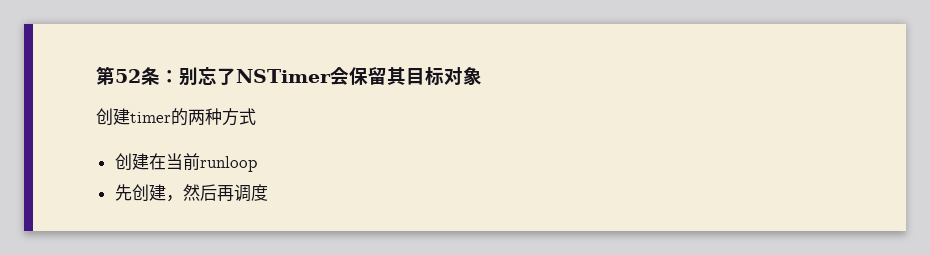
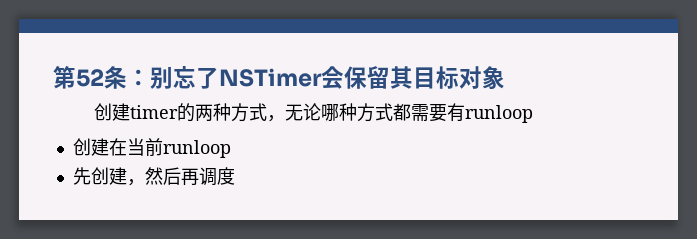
- 创建timer的两种方式
+ 创建timer的两种方式，无论哪种方式都需要有runloop

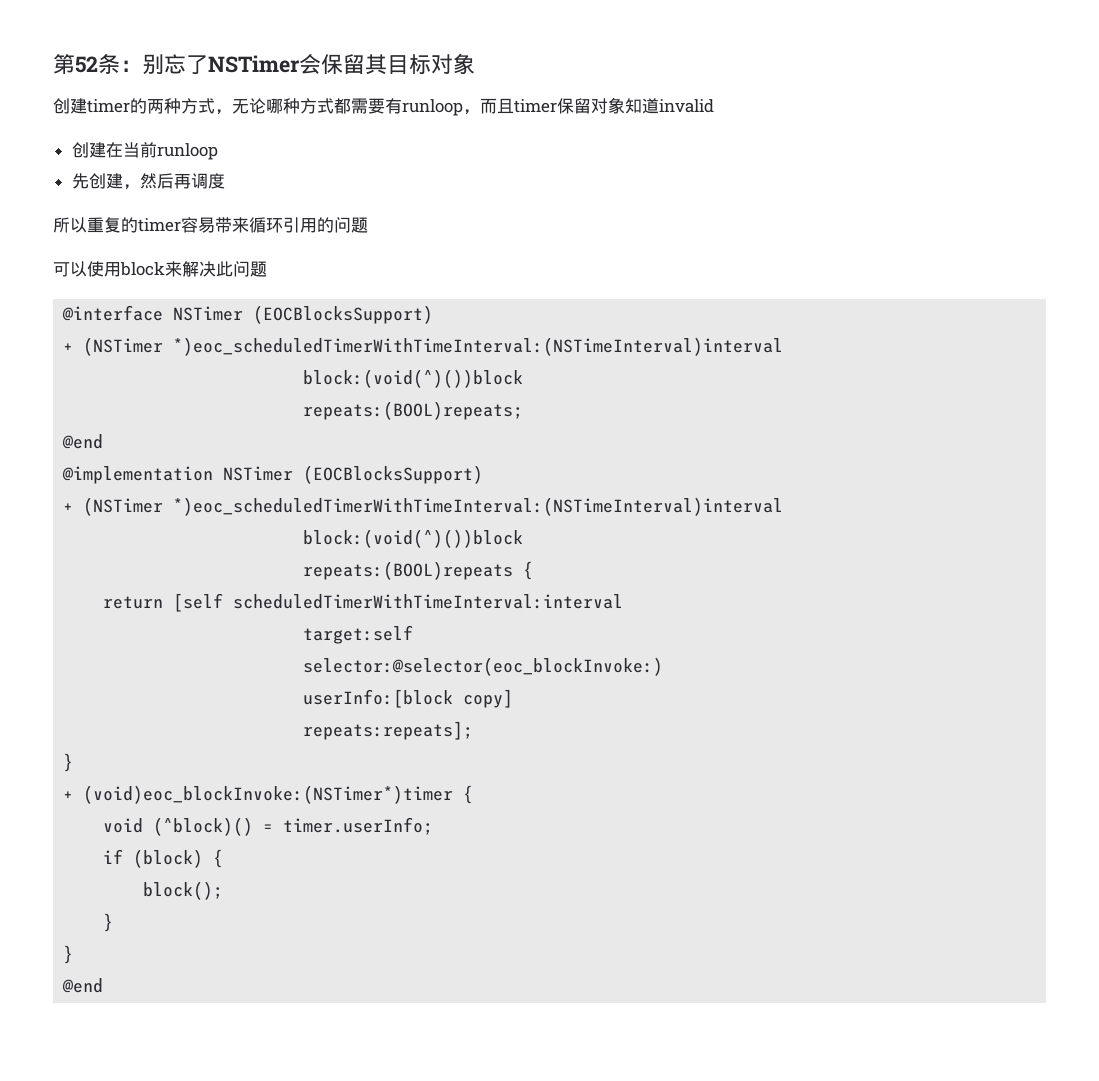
- 创建timer的两种方式，无论哪种方式都需要有runloop
+ 创建timer的两种方式，无论哪种方式都需要有runloop，而且timer保留对象知道invalid
+ 所以重复的timer容易带来循环引用的问题
+ 可以使用block来解决此问题
+ @interface NSTimer (EOCBlocksSupport)
+ + (NSTimer *)eoc_scheduledTimerWithTimeInterval:(NSTimeInterval)interval
+ block:(void(^)())block
+ repeats:(BOOL)repeats;
+ @end
+ @implementation NSTimer (EOCBlocksSupport)
+ + (NSTimer *)eoc_scheduledTimerWithTimeInterval:(NSTimeInterval)interval
+ block:(void(^)())block
+ repeats:(BOOL)repeats {
+ return [self scheduledTimerWithTimeInterval:interval
+ target:self
+ selector:@selector(eoc_blockInvoke:)
+ userInfo:[block copy]
+ repeats:repeats];
+ }
+ + (void)eoc_blockInvoke:(NSTimer*)timer {
+ void (^block)() = timer.userInfo;
+ if (block) {
+ block();
+ }
+ }
+ @end

